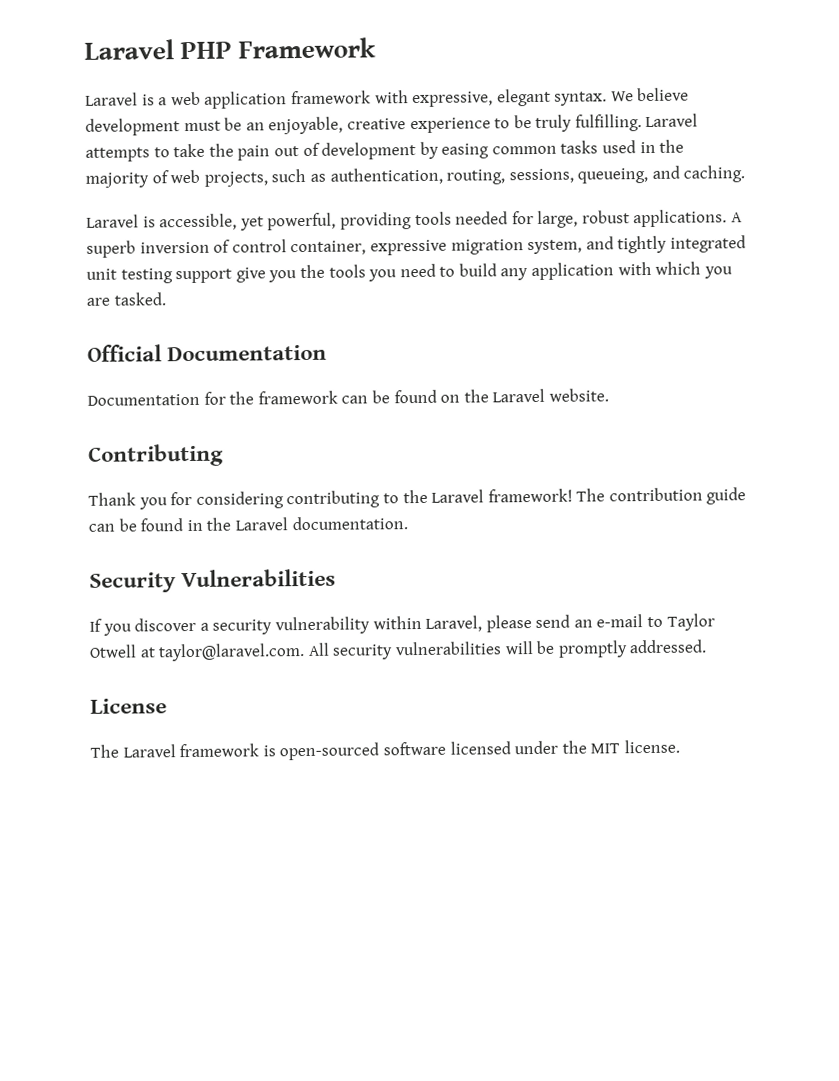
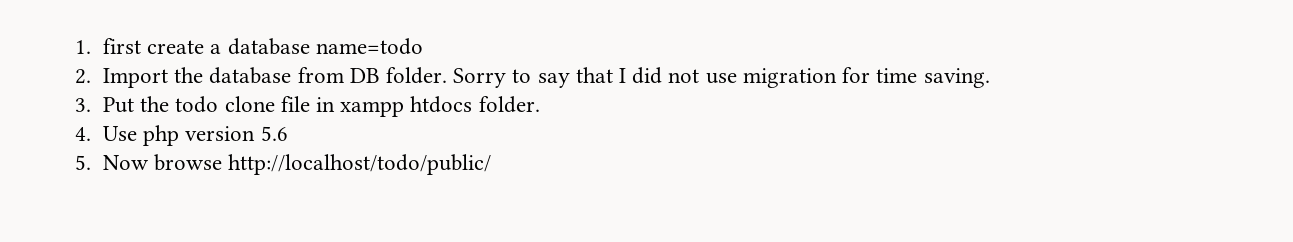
- Laravel PHP Framework
- Laravel is a web application framework with expressive, elegant syntax. We believe development must be an enjoyable, creative experience to be truly fulfilling. Laravel attempts to take the pain out of development by easing common tasks used in the majority of web projects, such as authentication, routing, sessions, queueing, and caching.
- Laravel is accessible, yet powerful, providing tools needed for large, robust applications. A superb inversion of control container, expressive migration system, and tightly integrated unit testing support give you the tools you need to build any application with which you are tasked.
- Official Documentation
- Documentation for the framework can be found on the Laravel website.
- Contributing
- Thank you for considering contributing to the Laravel framework! The contribution guide can be found in the Laravel documentation.
- Security Vulnerabilities
- If you discover a security vulnerability within Laravel, please send an e-mail to Taylor Otwell at taylor@laravel.com. All security vulnerabilities will be promptly addressed.
- License
- The Laravel framework is open-sourced software licensed under the MIT license.
+ 1. first create a database name=todo
+ 2. Import the database from DB folder. Sorry to say that I did not use migration for time saving.
+ 3. Put the todo clone file in xampp htdocs folder.
+ 4. Use php version 5.6
+ 5. Now browse http://localhost/todo/public/

